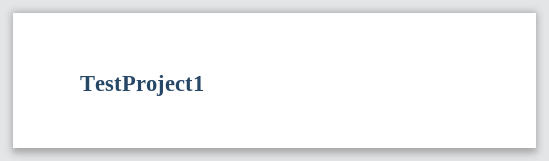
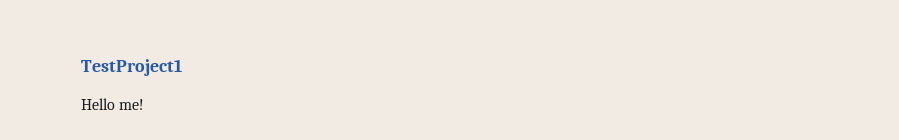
+ Hello me!

